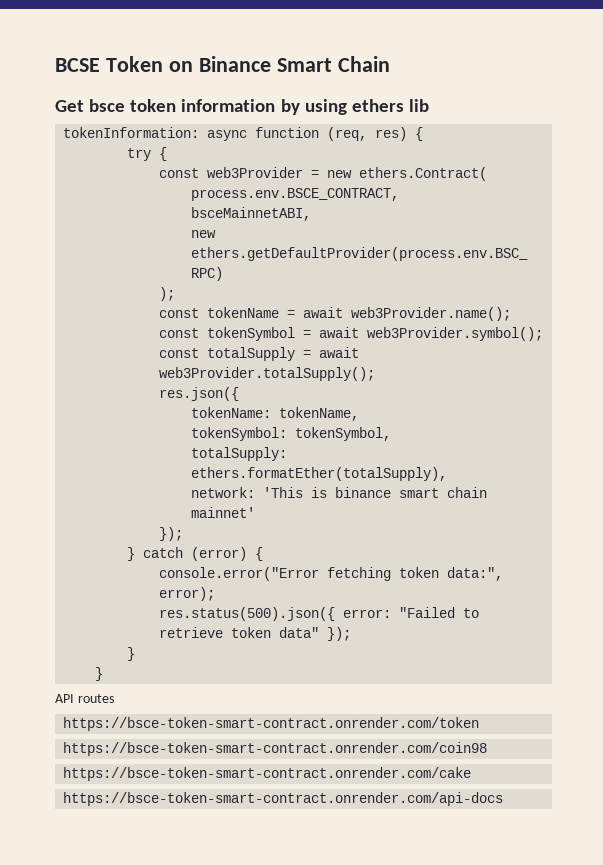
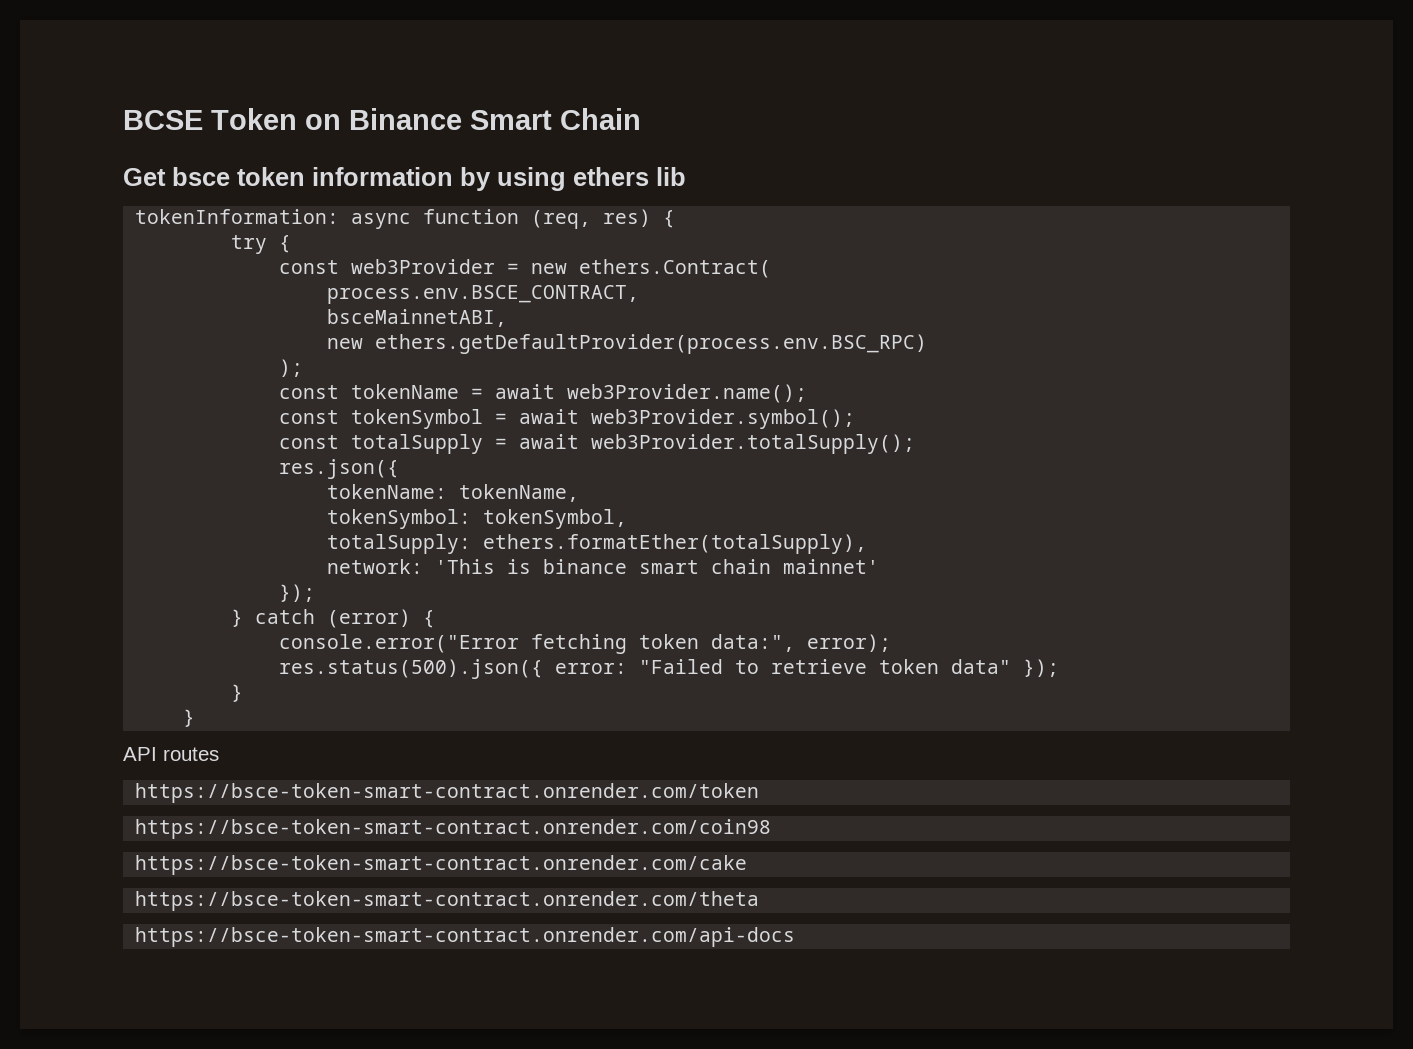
+ https://bsce-token-smart-contract.onrender.com/theta

